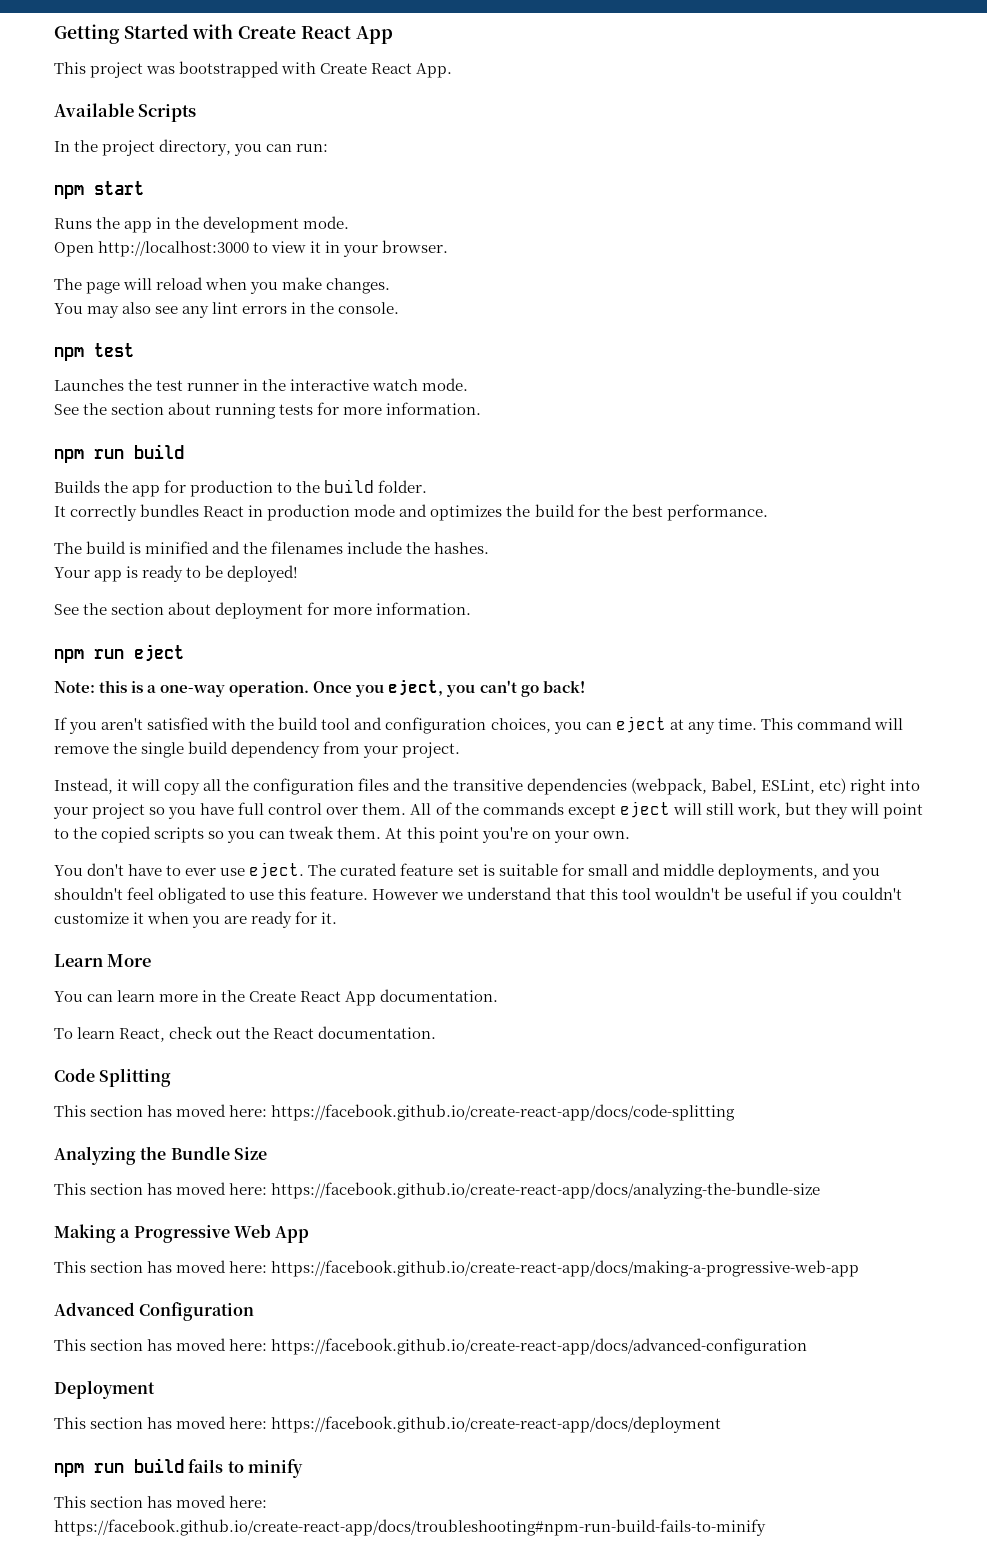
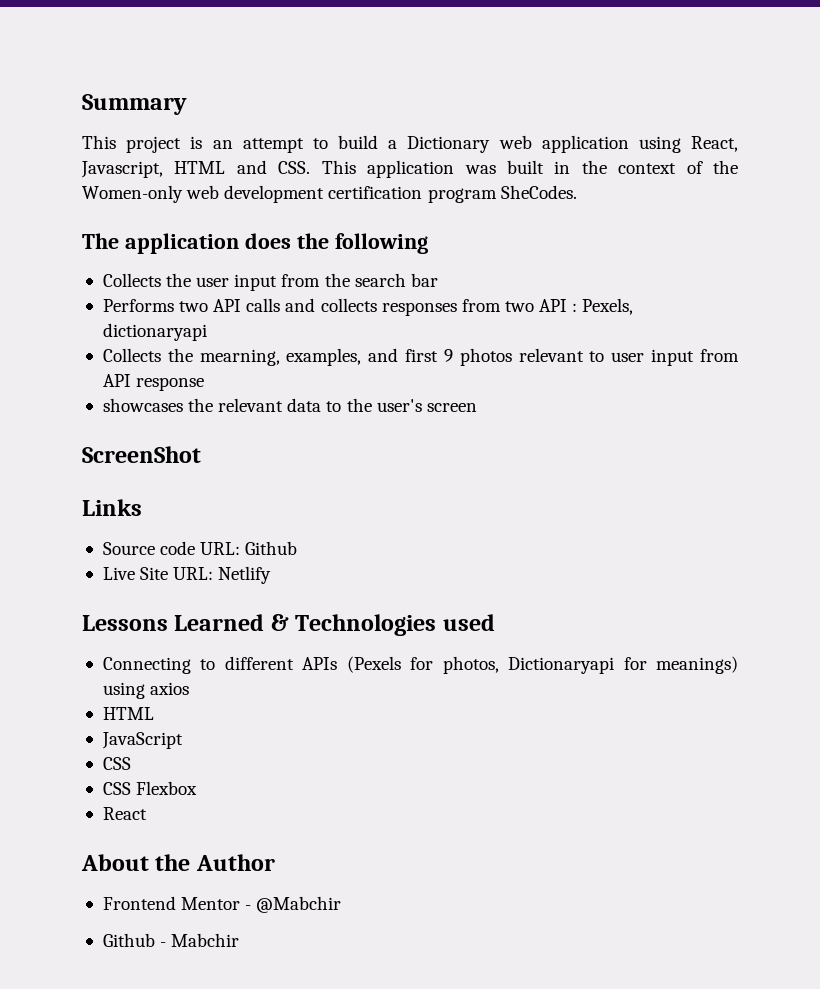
- Getting Started with Create React App
- This project was bootstrapped with Create React App.
- Available Scripts
- In the project directory, you can run:
- npm start
- Runs the app in the development mode.
- Open http://localhost:3000 to view it in your browser.
- The page will reload when you make changes.
- You may also see any lint errors in the console.
- npm test
- Launches the test runner in the interactive watch mode.
- See the section about running tests for more information.
- npm run build
- Builds the app for production to the build folder.
- It correctly bundles React in production mode and optimizes the build for the best performance.
- The build is minified and the filenames include the hashes.
- Your app is ready to be deployed!
- See the section about deployment for more information.
- npm run eject
- Note: this is a one-way operation. Once you eject, you can't go back!
- If you aren't satisfied with the build tool and configuration choices, you can eject at any time. This command will remove the single build dependency from your project.
- Instead, it will copy all the configuration files and the transitive dependencies (webpack, Babel, ESLint, etc) right into your project so you have full control over them. All of the commands except eject will still work, but they will point to the copied scripts so you can tweak them. At this point you're on your own.
- You don't have to ever use eject. The curated feature set is suitable for small and middle deployments, and you shouldn't feel obligated to use this feature. However we understand that this tool wouldn't be useful if you couldn't customize it when you are ready for it.
- Learn More
- You can learn more in the Create React App documentation.
- To learn React, check out the React documentation.
- Code Splitting
- This section has moved here: https://facebook.github.io/create-react-app/docs/code-splitting
- Analyzing the Bundle Size
- This section has moved here: https://facebook.github.io/create-react-app/docs/analyzing-the-bundle-size
- Making a Progressive Web App
- This section has moved here: https://facebook.github.io/create-react-app/docs/making-a-progressive-web-app
- Advanced Configuration
- This section has moved here: https://facebook.github.io/create-react-app/docs/advanced-configuration
- Deployment
- This section has moved here: https://facebook.github.io/create-react-app/docs/deployment
- npm run build fails to minify
- This section has moved here: https://facebook.github.io/create-react-app/docs/troubleshooting#npm-run-build-fails-to-minify
+ Summary
+ This project is an attempt to build a Dictionary web application using React, Javascript, HTML and CSS. This application was built in the context of the Women-only web development certification program SheCodes.
+ The application does the following
+ Collects the user input from the search bar
+ Performs two API calls and collects responses from two API : Pexels, dictionaryapi
+ Collects the mearning, examples, and first 9 photos relevant to user input from API response
+ showcases the relevant data to the user's screen
+ ScreenShot
+ Links
+ Source code URL: Github
+ Live Site URL: Netlify
+ Lessons Learned & Technologies used
+ Connecting to different APIs (Pexels for photos, Dictionaryapi for meanings) using axios
+ HTML
+ JavaScript
+ CSS
+ CSS Flexbox
+ React
+ About the Author
+ Frontend Mentor - @Mabchir
+ Github - Mabchir

